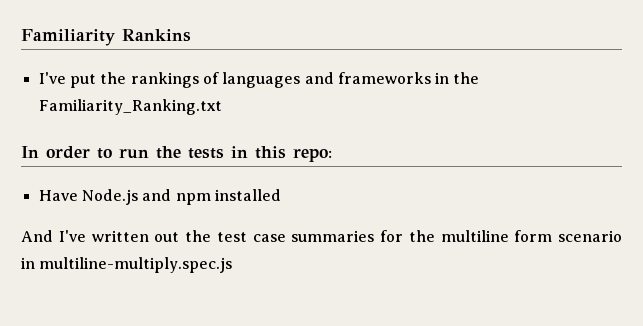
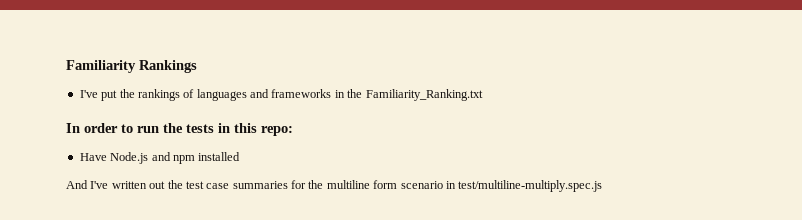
- Familiarity Rankins
+ Familiarity Rankings
- And I've written out the test case summaries for the multiline form scenario in multiline-multiply.spec.js
+ And I've written out the test case summaries for the multiline form scenario in test/multiline-multiply.spec.js

